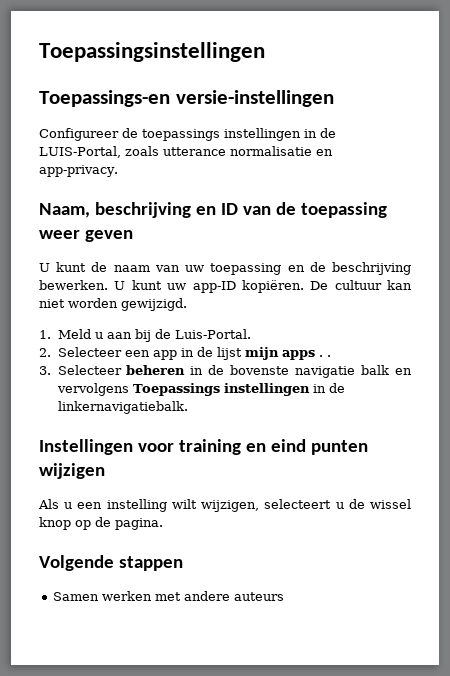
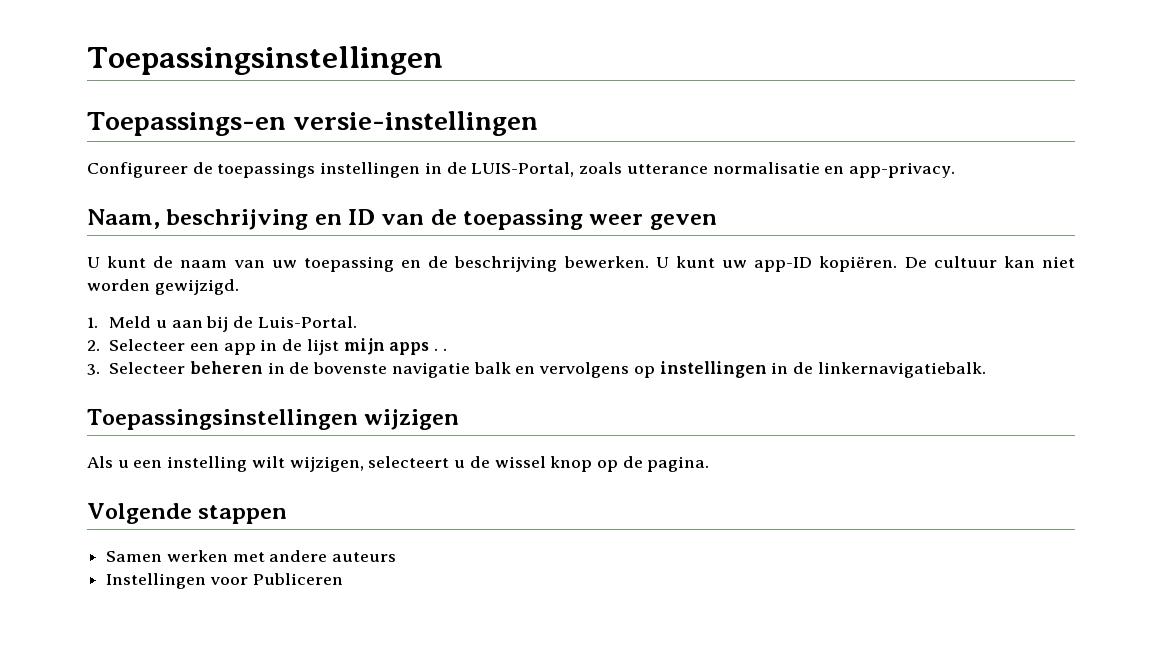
- 3. Selecteer beheren in de bovenste navigatie balk en vervolgens Toepassings instellingen in de linkernavigatiebalk.
+ 3. Selecteer beheren in de bovenste navigatie balk en vervolgens op instellingen in de linkernavigatiebalk.
- Instellingen voor training en eind punten wijzigen
+ Toepassingsinstellingen wijzigen
+ Instellingen voor Publiceren

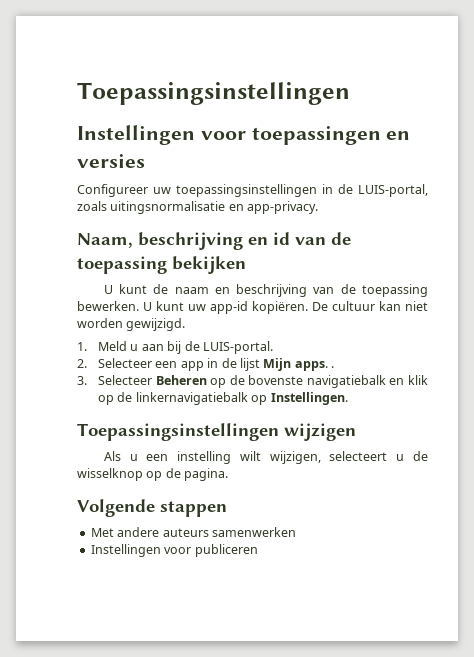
- Toepassings-en versie-instellingen
- Configureer de toepassings instellingen in de LUIS-Portal, zoals utterance normalisatie en app-privacy.
+ Instellingen voor toepassingen en versies
+ Configureer uw toepassingsinstellingen in de LUIS-portal, zoals uitingsnormalisatie en app-privacy.
- Naam, beschrijving en ID van de toepassing weer geven
+ Naam, beschrijving en id van de toepassing bekijken
- U kunt de naam van uw toepassing en de beschrijving bewerken.
+ U kunt de naam en beschrijving van de toepassing bewerken.
- U kunt uw app-ID kopiëren.
+ U kunt uw app-id kopiëren.
- 1. Meld u aan bij de Luis-Portal.
+ 1. Meld u aan bij de LUIS-portal.
- 2. Selecteer een app in de lijst mijn apps . .
+ 2. Selecteer een app in de lijst Mijn apps. .
- 3. Selecteer beheren in de bovenste navigatie balk en vervolgens op instellingen in de linkernavigatiebalk.
+ 3. Selecteer Beheren op de bovenste navigatiebalk en klik op de linkernavigatiebalk op Instellingen.
- Als u een instelling wilt wijzigen, selecteert u de wissel knop op de pagina.
+ Als u een instelling wilt wijzigen, selecteert u de wisselknop op de pagina.
- Samen werken met andere auteurs
- Instellingen voor Publiceren
+ Met andere auteurs samenwerken
+ Instellingen voor publiceren

